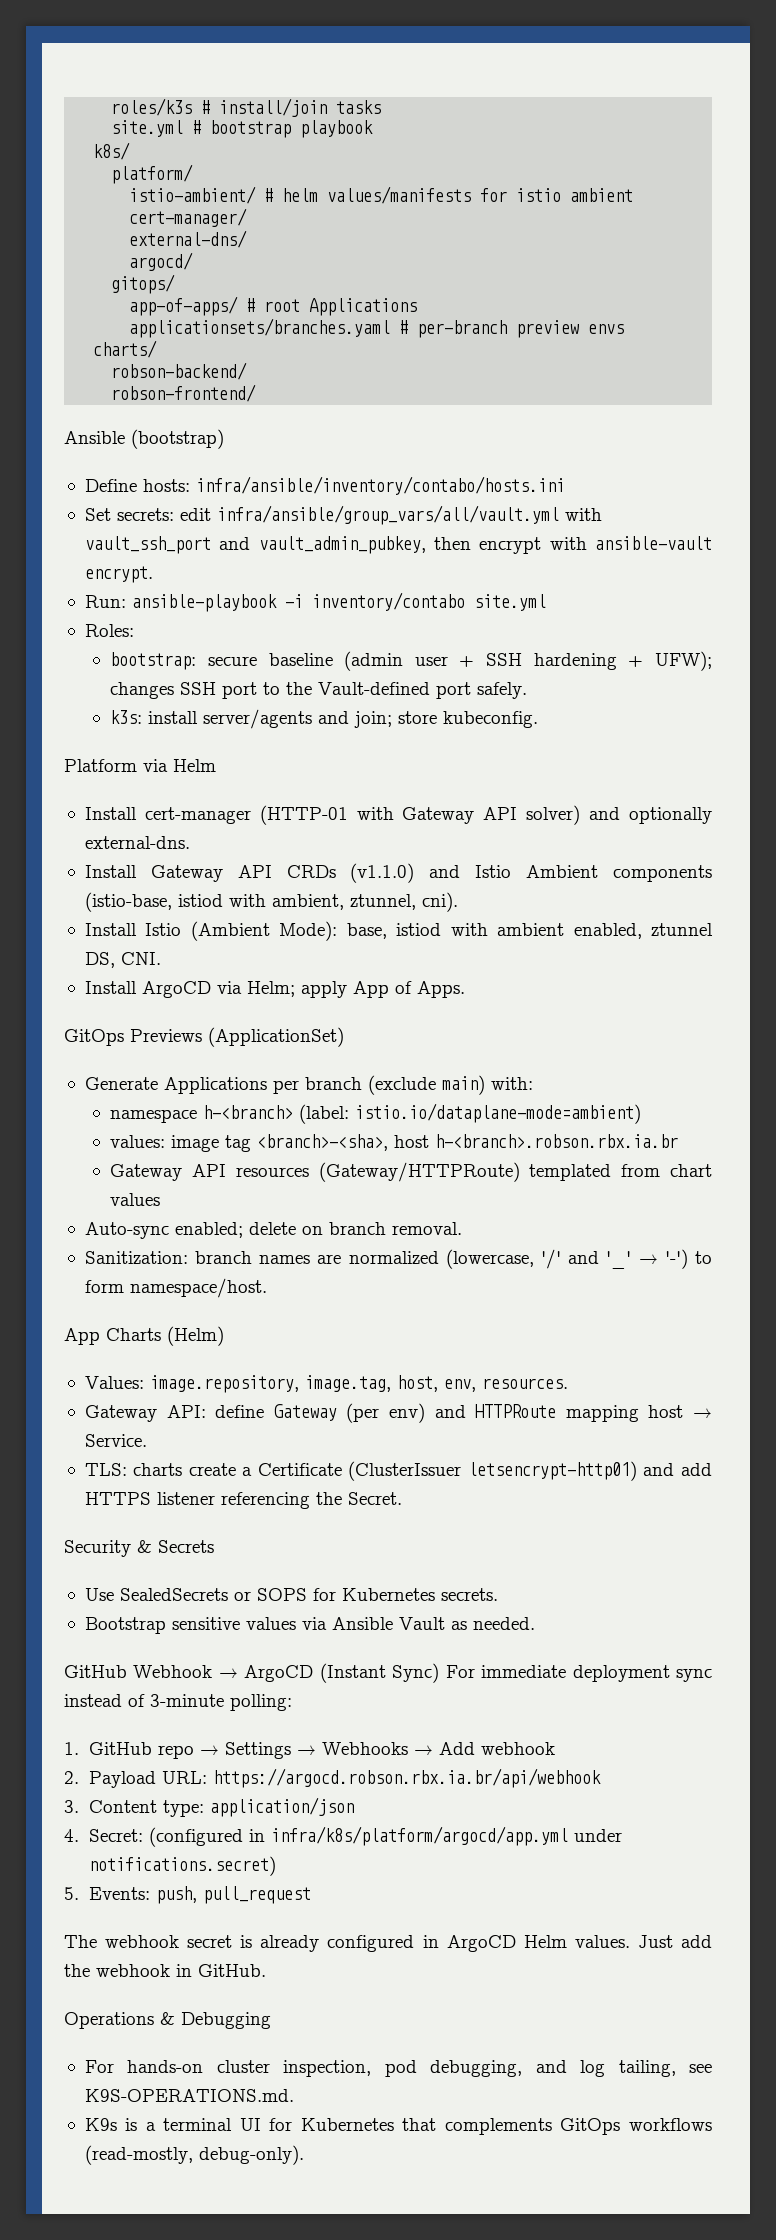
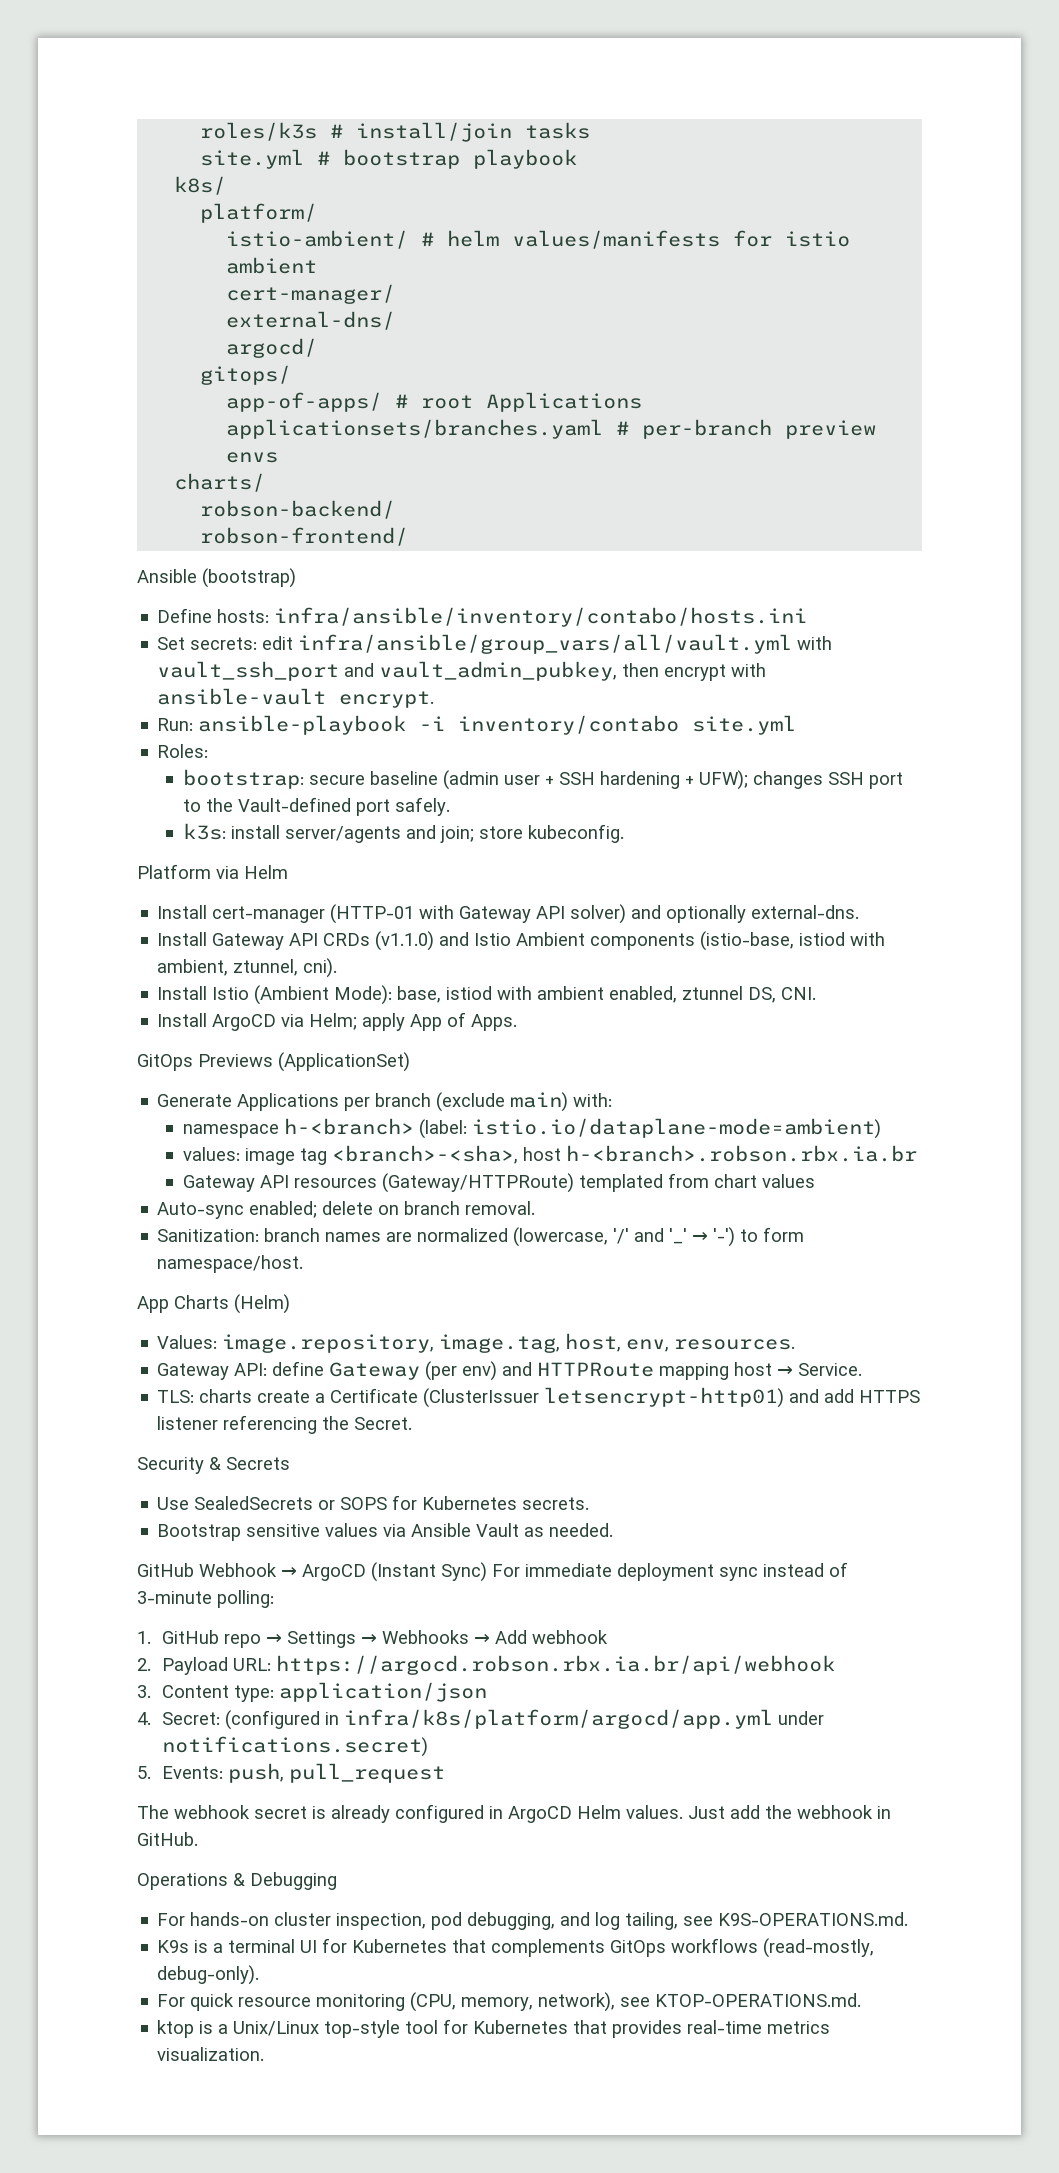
+ For quick resource monitoring (CPU, memory, network), see KTOP-OPERATIONS.md.
+ ktop is a Unix/Linux top-style tool for Kubernetes that provides real-time metrics visualization.

